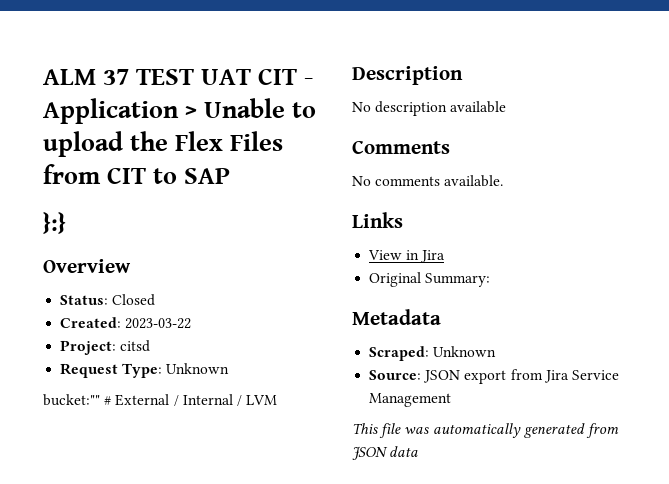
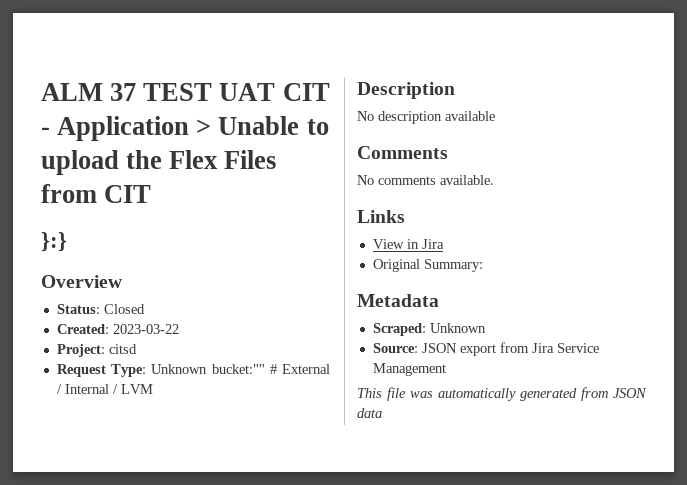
- ALM 37 TEST UAT CIT - Application > Unable to upload the Flex Files from CIT to SAP
+ ALM 37 TEST UAT CIT - Application > Unable to upload the Flex Files from CIT
- Request Type: Unknown
- bucket:"" # External / Internal / LVM
+ Request Type: Unknown bucket:"" # External / Internal / LVM

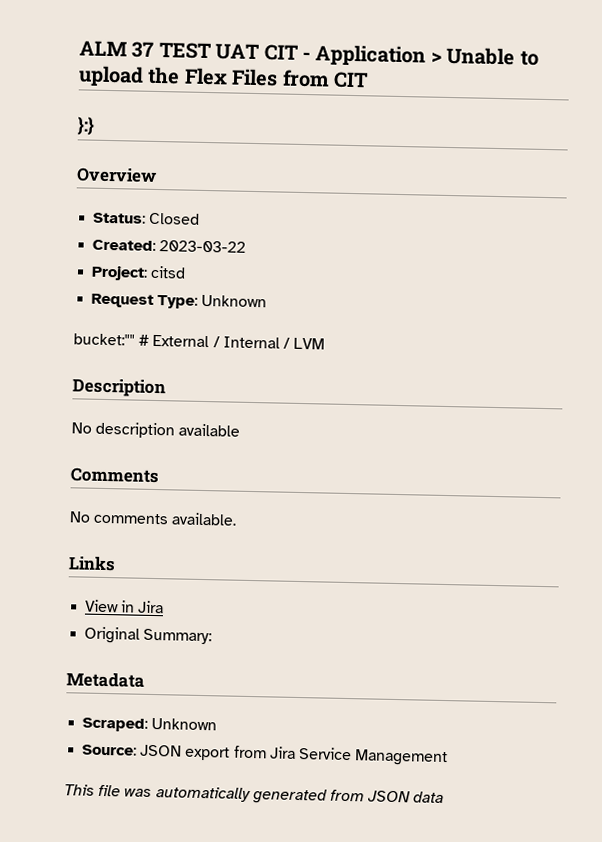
- Request Type: Unknown bucket:"" # External / Internal / LVM
+ Request Type: Unknown
+ bucket:"" # External / Internal / LVM

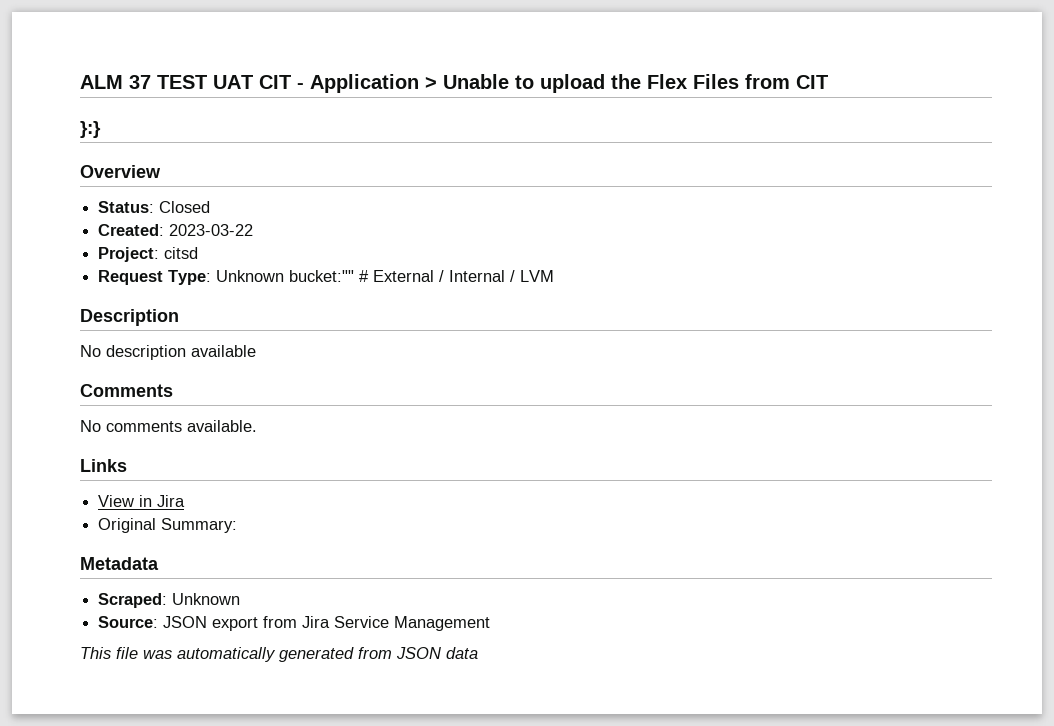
- Request Type: Unknown
- bucket:"" # External / Internal / LVM
+ Request Type: Unknown bucket:"" # External / Internal / LVM

